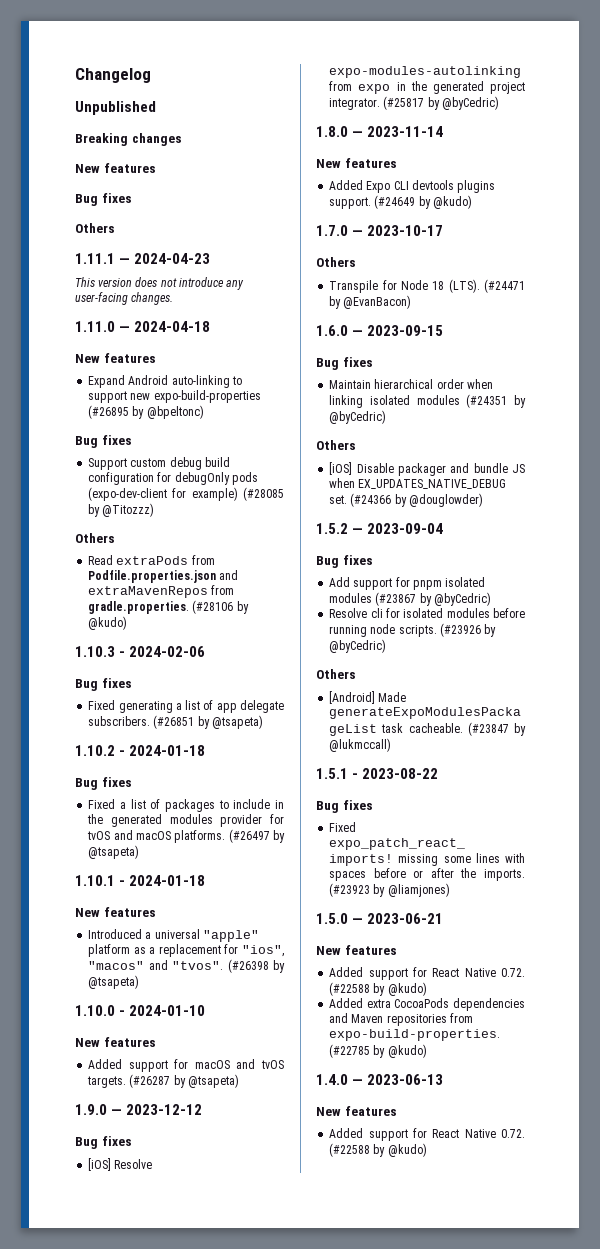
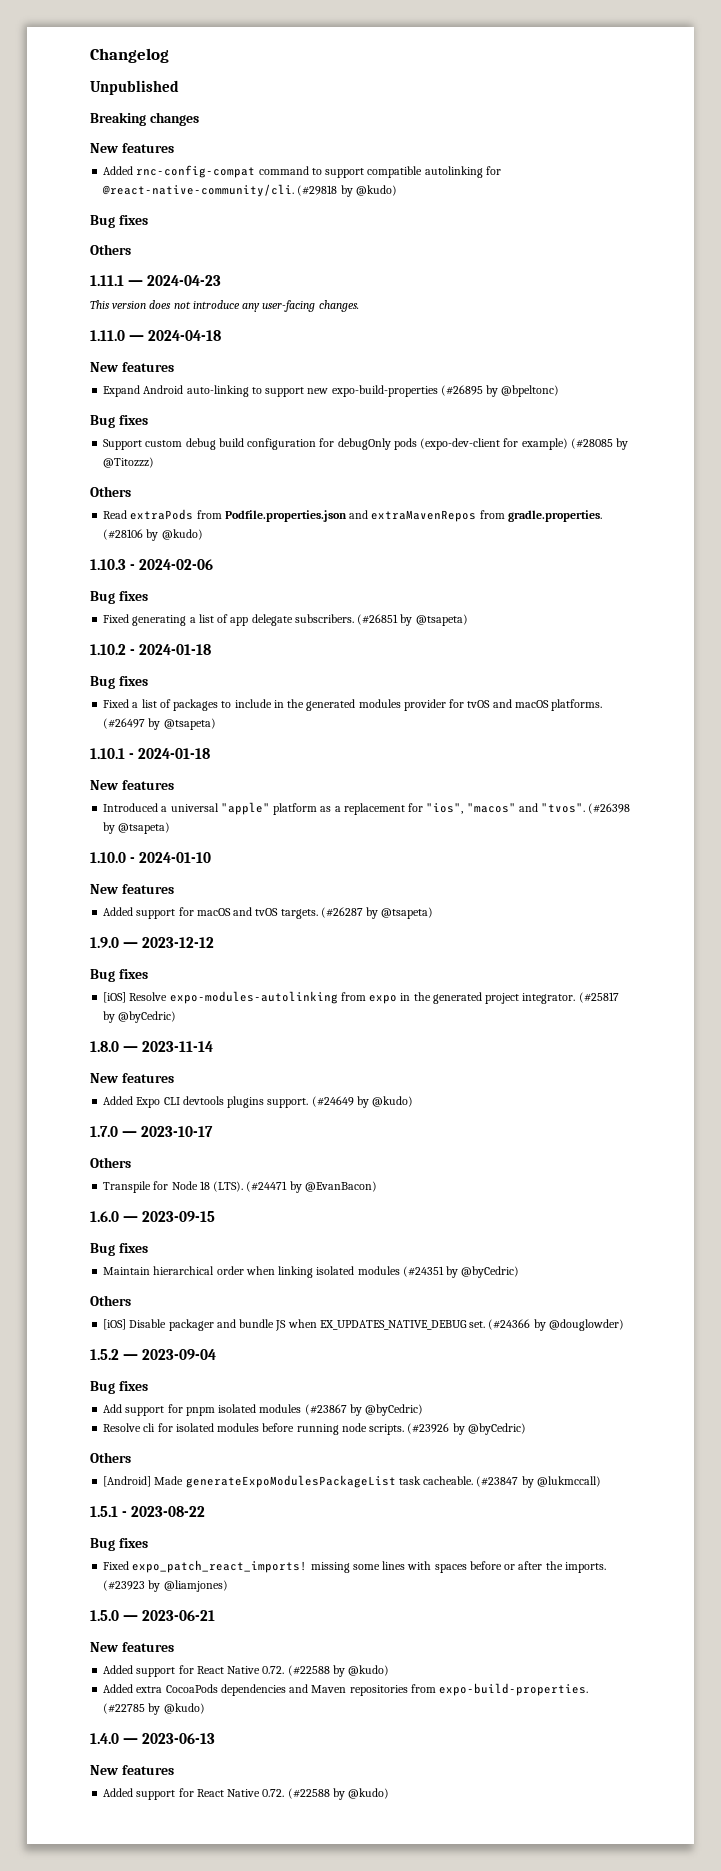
+ Added rnc-config-compat command to support compatible autolinking for @react-native-community/cli. (#29818 by @kudo)

